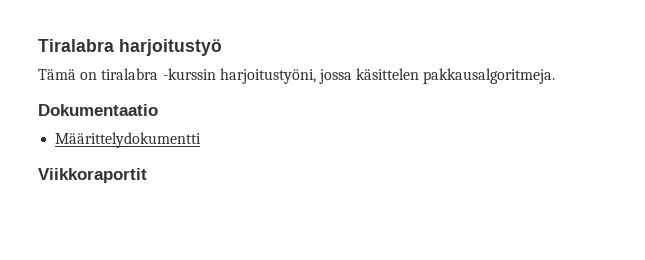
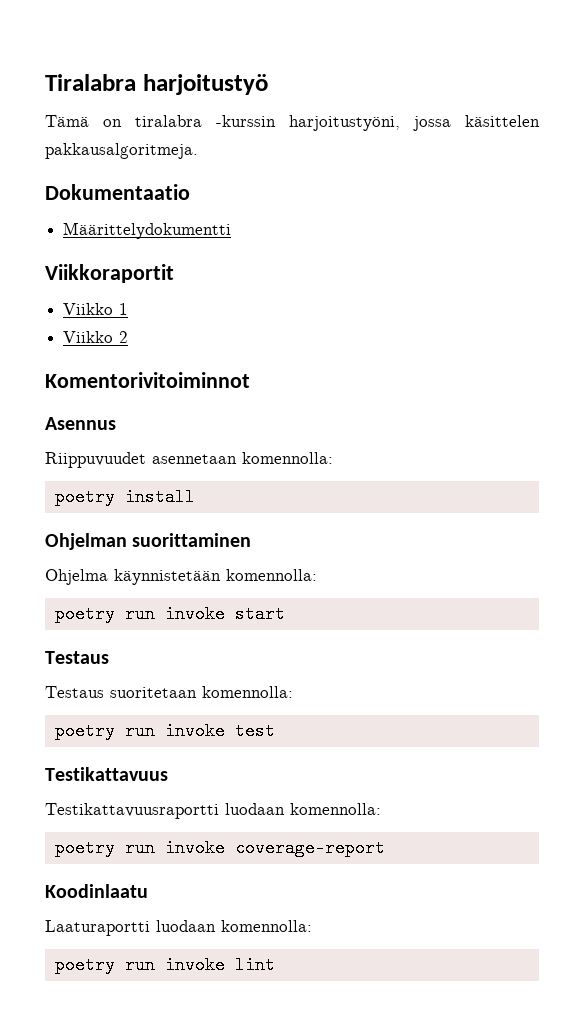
+ Viikko 1
+ Viikko 2
+ Komentorivitoiminnot
+ Asennus
+ Riippuvuudet asennetaan komennolla:
+ poetry install
+ Ohjelman suorittaminen
+ Ohjelma käynnistetään komennolla:
+ poetry run invoke start
+ Testaus
+ Testaus suoritetaan komennolla:
+ poetry run invoke test
+ Testikattavuus
+ Testikattavuusraportti luodaan komennolla:
+ poetry run invoke coverage-report
+ Koodinlaatu
+ Laaturaportti luodaan komennolla:
+ poetry run invoke lint

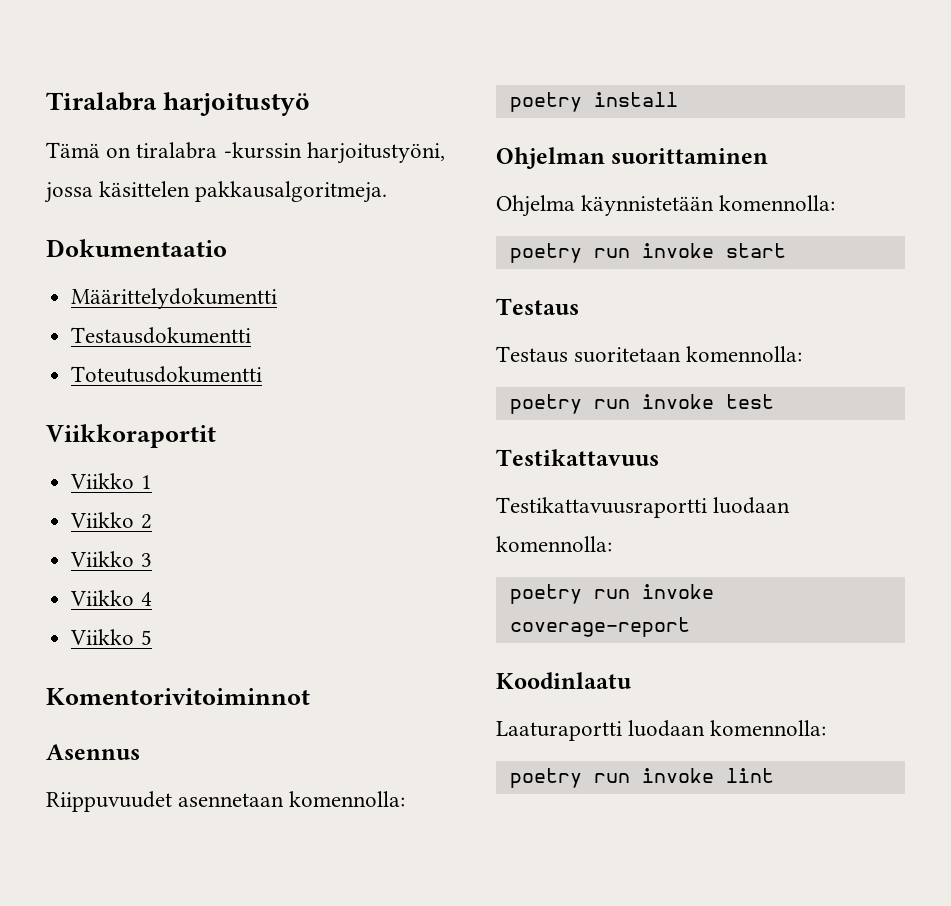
+ Testausdokumentti
+ Toteutusdokumentti
+ Viikko 3
+ Viikko 4
+ Viikko 5

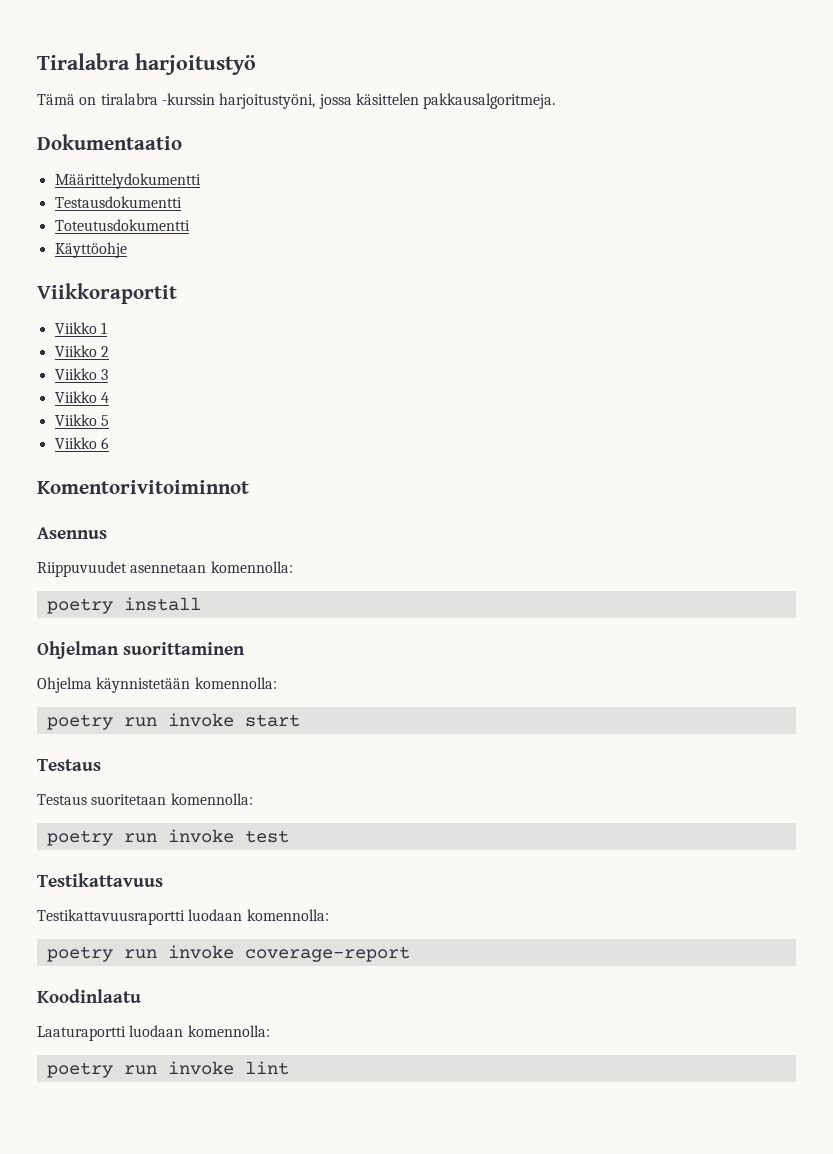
+ Käyttöohje
+ Viikko 6

